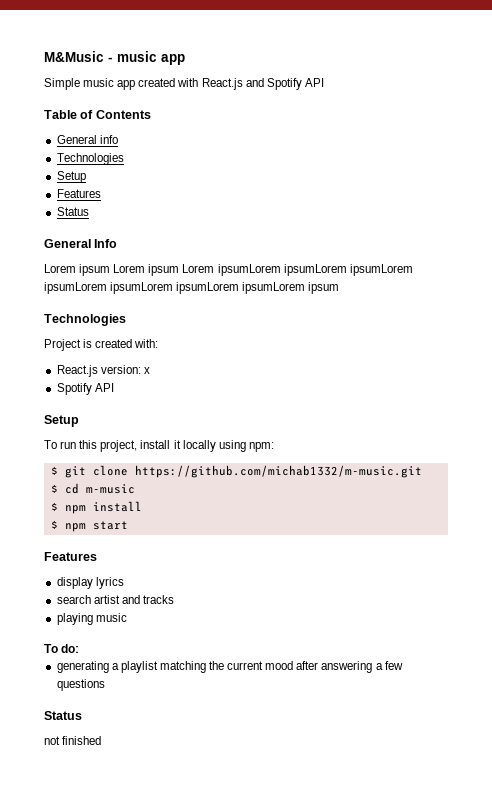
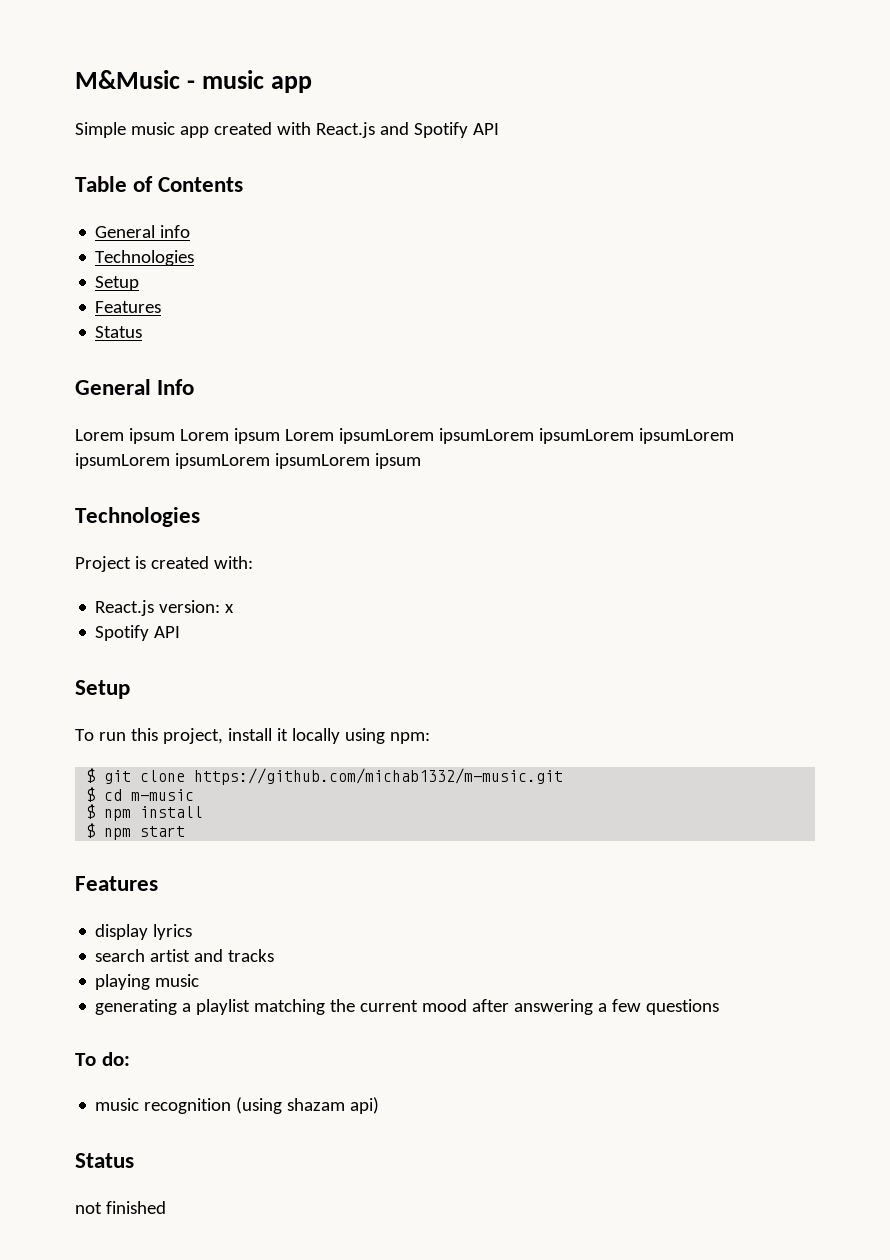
- To do:
+ To do:
+ music recognition (using shazam api)

